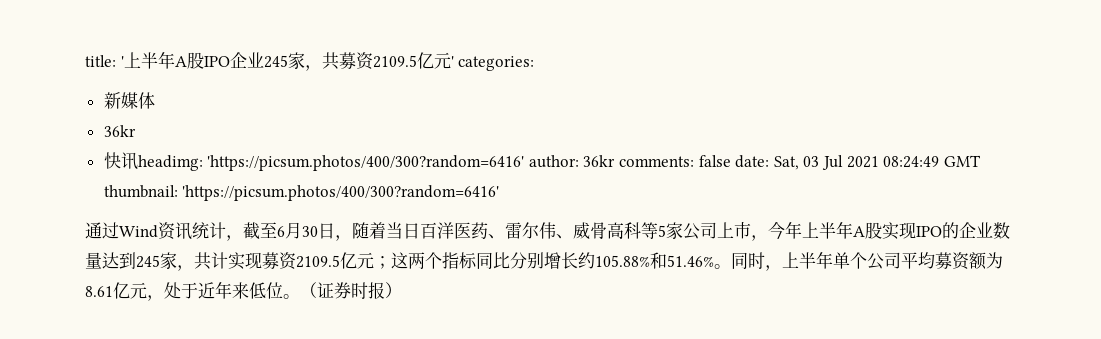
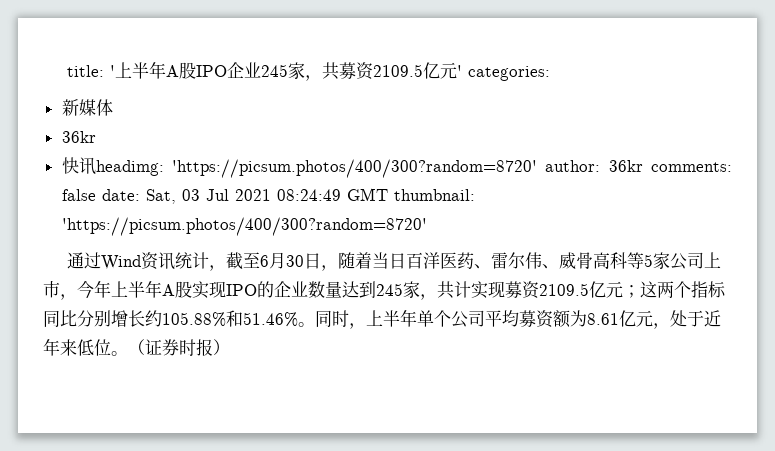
- 快讯headimg: 'https://picsum.photos/400/300?random=6416' author: 36kr comments: false date: Sat, 03 Jul 2021 08:24:49 GMT thumbnail: 'https://picsum.photos/400/300?random=6416'
+ 快讯headimg: 'https://picsum.photos/400/300?random=8720' author: 36kr comments: false date: Sat, 03 Jul 2021 08:24:49 GMT thumbnail: 'https://picsum.photos/400/300?random=8720'

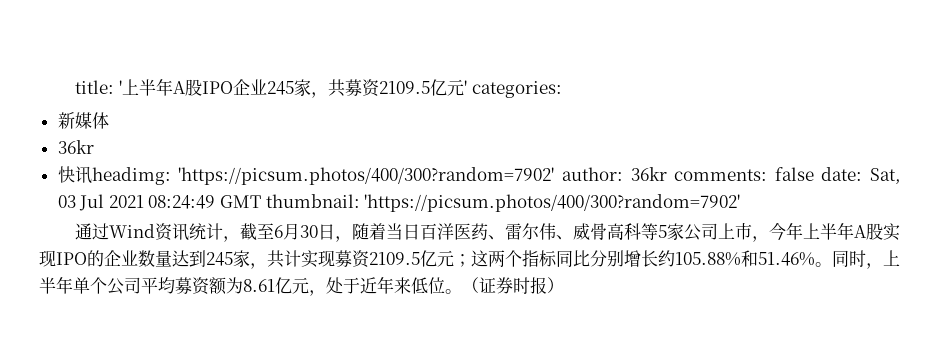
- 快讯headimg: 'https://picsum.photos/400/300?random=8720' author: 36kr comments: false date: Sat, 03 Jul 2021 08:24:49 GMT thumbnail: 'https://picsum.photos/400/300?random=8720'
+ 快讯headimg: 'https://picsum.photos/400/300?random=7902' author: 36kr comments: false date: Sat, 03 Jul 2021 08:24:49 GMT thumbnail: 'https://picsum.photos/400/300?random=7902'

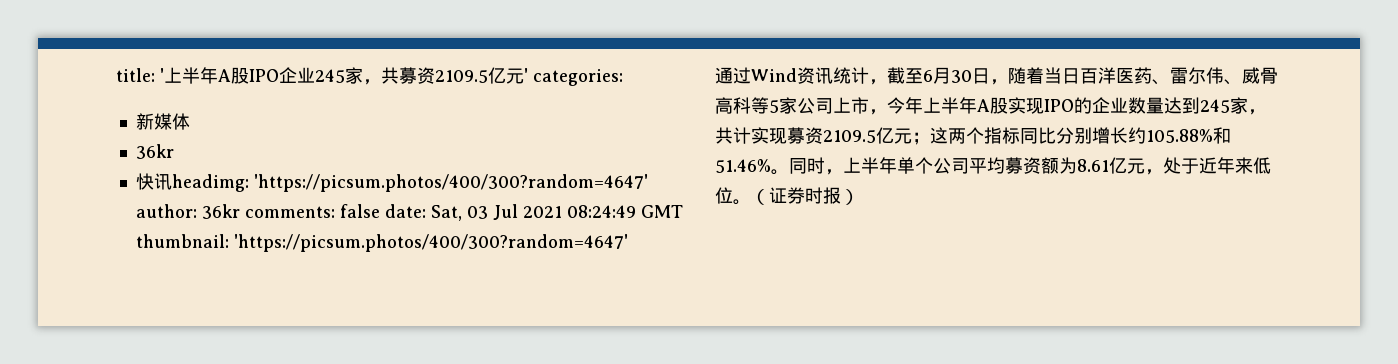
- 快讯headimg: 'https://picsum.photos/400/300?random=7902' author: 36kr comments: false date: Sat, 03 Jul 2021 08:24:49 GMT thumbnail: 'https://picsum.photos/400/300?random=7902'
+ 快讯headimg: 'https://picsum.photos/400/300?random=4647' author: 36kr comments: false date: Sat, 03 Jul 2021 08:24:49 GMT thumbnail: 'https://picsum.photos/400/300?random=4647'

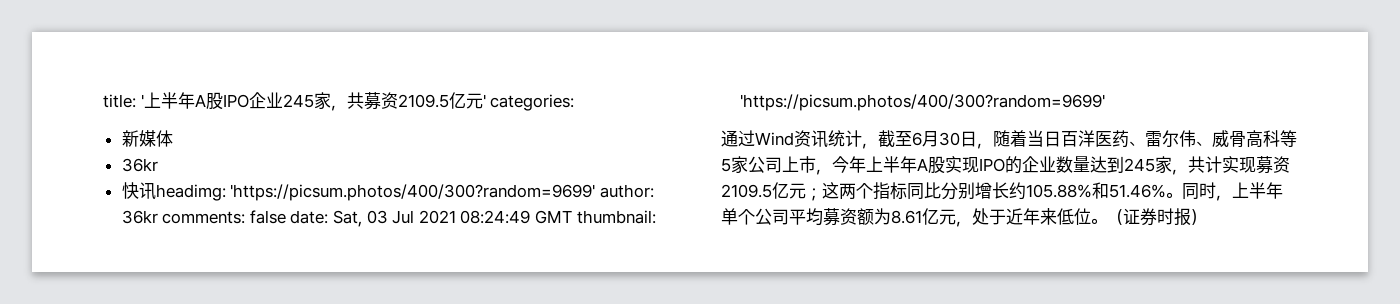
- 快讯headimg: 'https://picsum.photos/400/300?random=4647' author: 36kr comments: false date: Sat, 03 Jul 2021 08:24:49 GMT thumbnail: 'https://picsum.photos/400/300?random=4647'
+ 快讯headimg: 'https://picsum.photos/400/300?random=9699' author: 36kr comments: false date: Sat, 03 Jul 2021 08:24:49 GMT thumbnail: 'https://picsum.photos/400/300?random=9699'

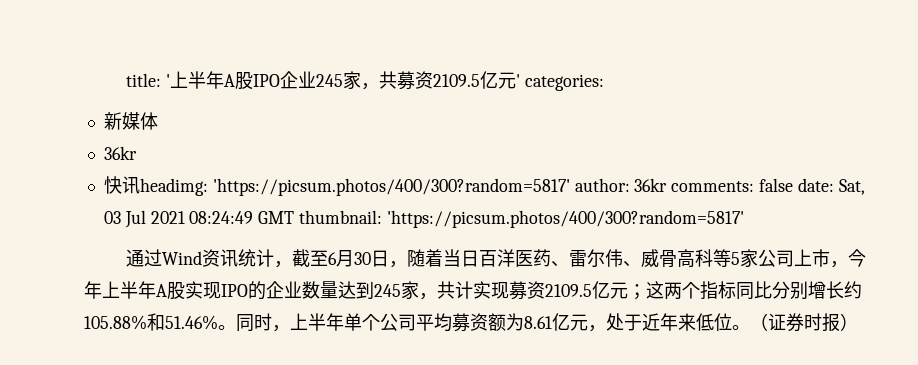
- 快讯headimg: 'https://picsum.photos/400/300?random=9699' author: 36kr comments: false date: Sat, 03 Jul 2021 08:24:49 GMT thumbnail: 'https://picsum.photos/400/300?random=9699'
+ 快讯headimg: 'https://picsum.photos/400/300?random=5817' author: 36kr comments: false date: Sat, 03 Jul 2021 08:24:49 GMT thumbnail: 'https://picsum.photos/400/300?random=5817'

